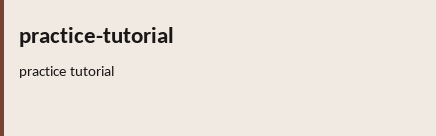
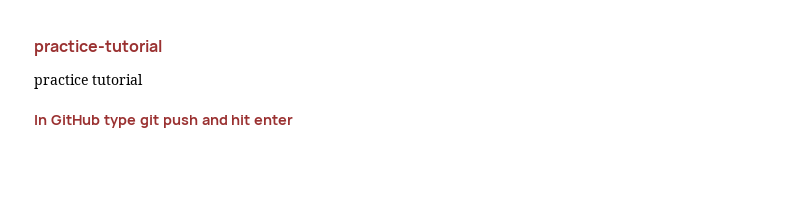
+ In GitHub type git push and hit enter

